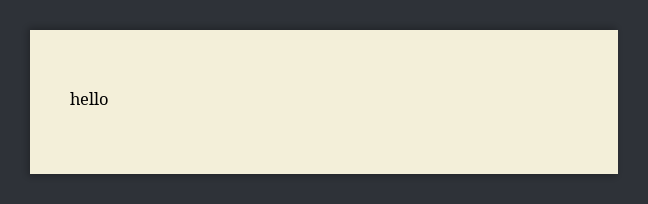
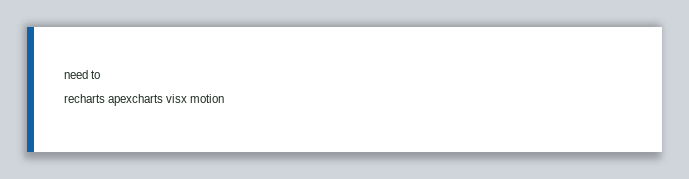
- hello
+ need to
+ recharts apexcharts visx motion

